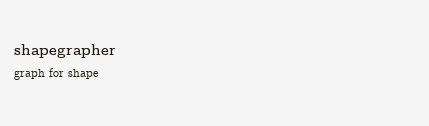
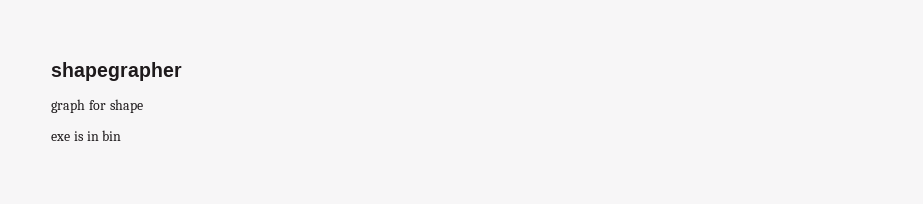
+ exe is in bin

